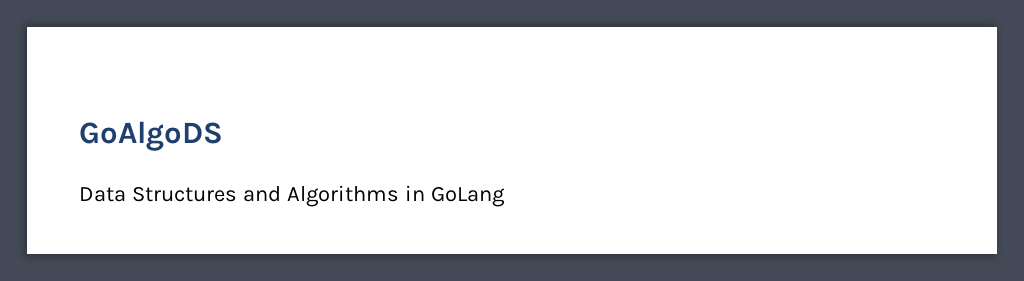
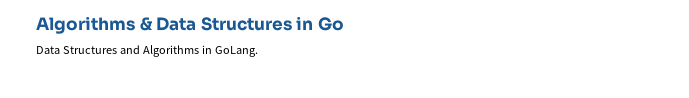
- GoAlgoDS
+ Algorithms & Data Structures in Go
- Data Structures and Algorithms in GoLang
+ Data Structures and Algorithms in GoLang.

